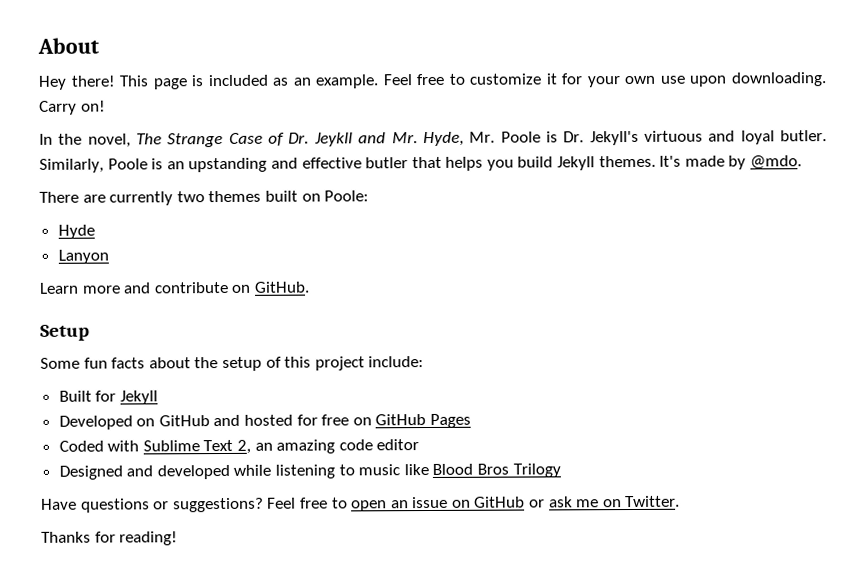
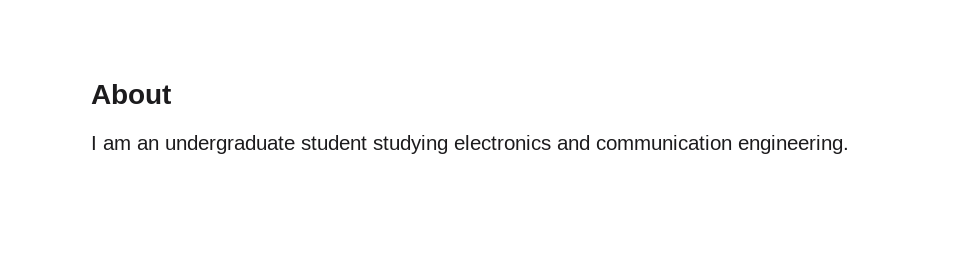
- Hey there! This page is included as an example. Feel free to customize it for your own use upon downloading. Carry on!
- In the novel, The Strange Case of Dr. Jeykll and Mr. Hyde, Mr. Poole is Dr. Jekyll's virtuous and loyal butler. Similarly, Poole is an upstanding and effective butler that helps you build Jekyll themes. It's made by @mdo.
- There are currently two themes built on Poole:
- Hyde
- Lanyon
- Learn more and contribute on GitHub.
- Setup
- Some fun facts about the setup of this project include:
- Built for Jekyll
- Developed on GitHub and hosted for free on GitHub Pages
- Coded with Sublime Text 2, an amazing code editor
- Designed and developed while listening to music like Blood Bros Trilogy
- Have questions or suggestions? Feel free to open an issue on GitHub or ask me on Twitter.
- Thanks for reading!
+ I am an undergraduate student studying electronics and communication engineering.

